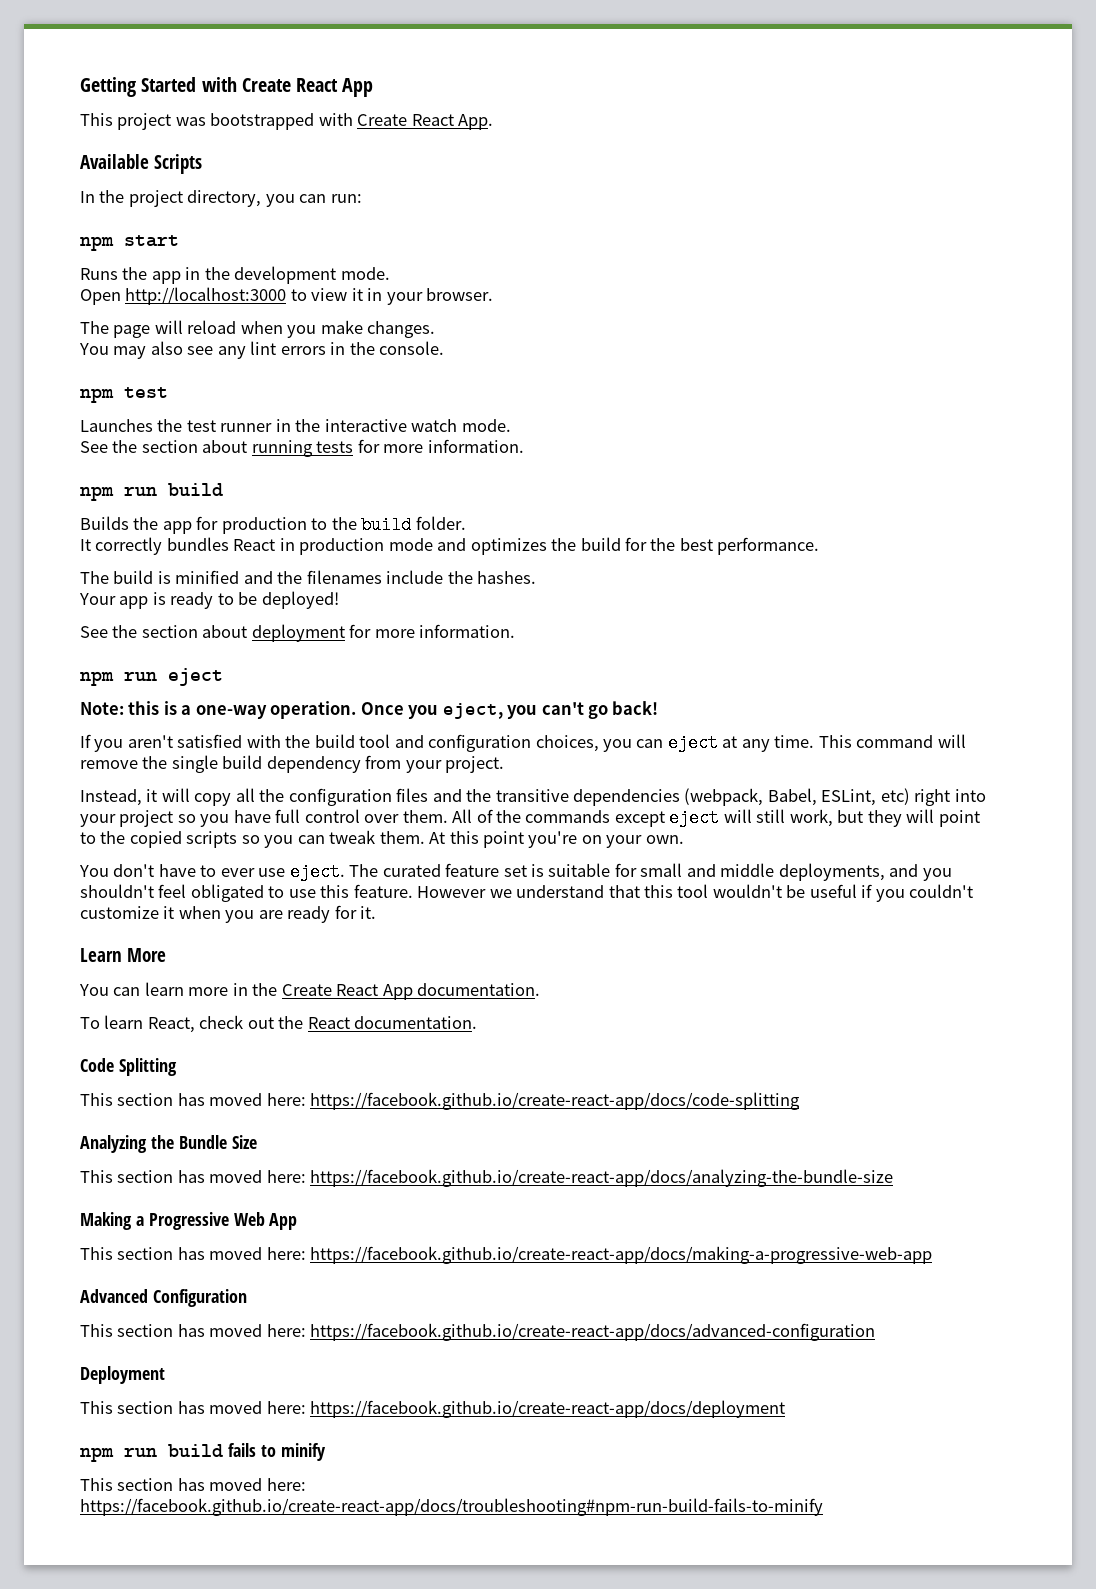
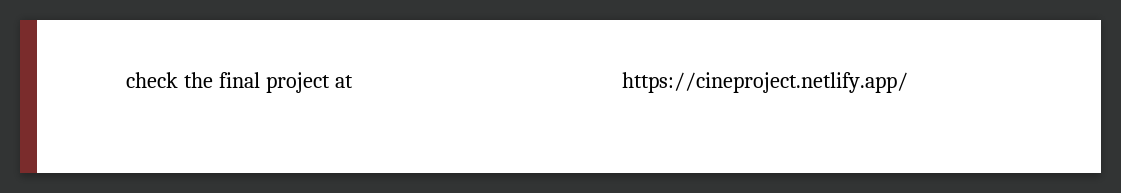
- Getting Started with Create React App
- This project was bootstrapped with Create React App.
- Available Scripts
- In the project directory, you can run:
- npm start
- Runs the app in the development mode.
- Open http://localhost:3000 to view it in your browser.
- The page will reload when you make changes.
- You may also see any lint errors in the console.
- npm test
- Launches the test runner in the interactive watch mode.
- See the section about running tests for more information.
- npm run build
- Builds the app for production to the build folder.
- It correctly bundles React in production mode and optimizes the build for the best performance.
- The build is minified and the filenames include the hashes.
- Your app is ready to be deployed!
- See the section about deployment for more information.
- npm run eject
- Note: this is a one-way operation. Once you eject, you can't go back!
- If you aren't satisfied with the build tool and configuration choices, you can eject at any time. This command will remove the single build dependency from your project.
- Instead, it will copy all the configuration files and the transitive dependencies (webpack, Babel, ESLint, etc) right into your project so you have full control over them. All of the commands except eject will still work, but they will point to the copied scripts so you can tweak them. At this point you're on your own.
- You don't have to ever use eject. The curated feature set is suitable for small and middle deployments, and you shouldn't feel obligated to use this feature. However we understand that this tool wouldn't be useful if you couldn't customize it when you are ready for it.
- Learn More
- You can learn more in the Create React App documentation.
- To learn React, check out the React documentation.
- Code Splitting
- This section has moved here: https://facebook.github.io/create-react-app/docs/code-splitting
- Analyzing the Bundle Size
- This section has moved here: https://facebook.github.io/create-react-app/docs/analyzing-the-bundle-size
- Making a Progressive Web App
- This section has moved here: https://facebook.github.io/create-react-app/docs/making-a-progressive-web-app
- Advanced Configuration
- This section has moved here: https://facebook.github.io/create-react-app/docs/advanced-configuration
- Deployment
- This section has moved here: https://facebook.github.io/create-react-app/docs/deployment
- npm run build fails to minify
- This section has moved here: https://facebook.github.io/create-react-app/docs/troubleshooting#npm-run-build-fails-to-minify
+ check the final project at https://cineproject.netlify.app/

